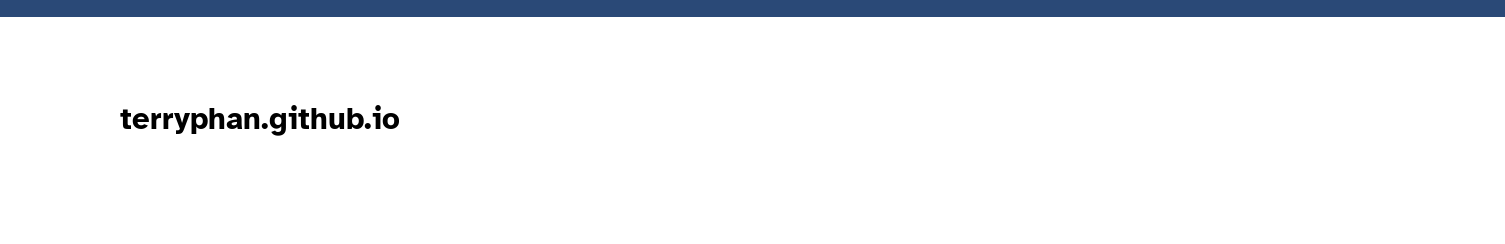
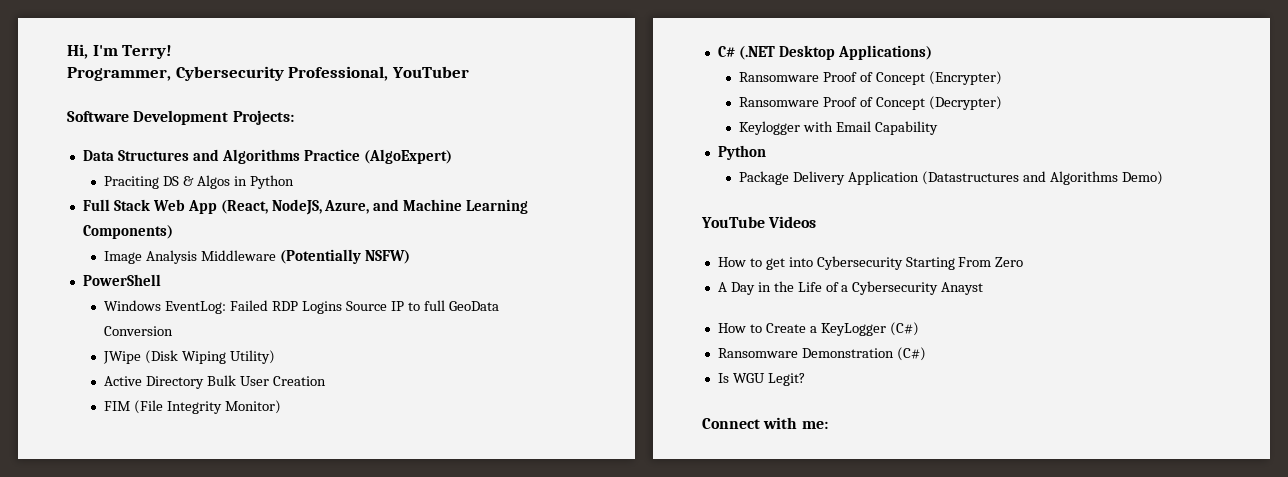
- terryphan.github.io
+ Hi, I'm Terry!
+ Programmer, Cybersecurity Professional, YouTuber
+ Software Development Projects:
+ Data Structures and Algorithms Practice (AlgoExpert)
+ Praciting DS & Algos in Python
+ Full Stack Web App (React, NodeJS, Azure, and Machine Learning Components)
+ Image Analysis Middleware (Potentially NSFW)
+ PowerShell
+ Windows EventLog: Failed RDP Logins Source IP to full GeoData Conversion
+ JWipe (Disk Wiping Utility)
+ Active Directory Bulk User Creation
+ FIM (File Integrity Monitor)
+ C# (.NET Desktop Applications)
+ Ransomware Proof of Concept (Encrypter)
+ Ransomware Proof of Concept (Decrypter)
+ Keylogger with Email Capability
+ Python
+ Package Delivery Application (Datastructures and Algorithms Demo)
+ YouTube Videos
+ How to get into Cybersecurity Starting From Zero
+ A Day in the Life of a Cybersecurity Anayst
+ How to Create a KeyLogger (C#)
+ Ransomware Demonstration (C#)
+ Is WGU Legit?
+ Connect with me:

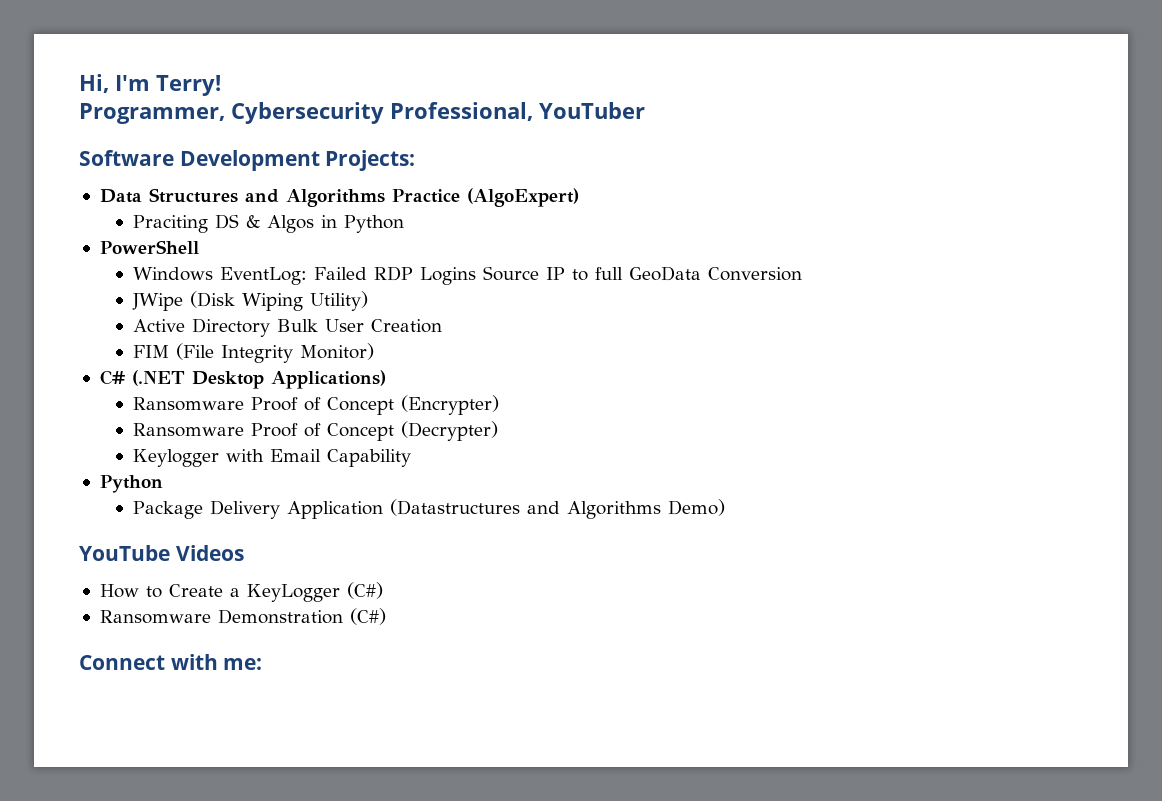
- Full Stack Web App (React, NodeJS, Azure, and Machine Learning Components)
- Image Analysis Middleware (Potentially NSFW)
- How to get into Cybersecurity Starting From Zero
- A Day in the Life of a Cybersecurity Anayst
- Is WGU Legit?

